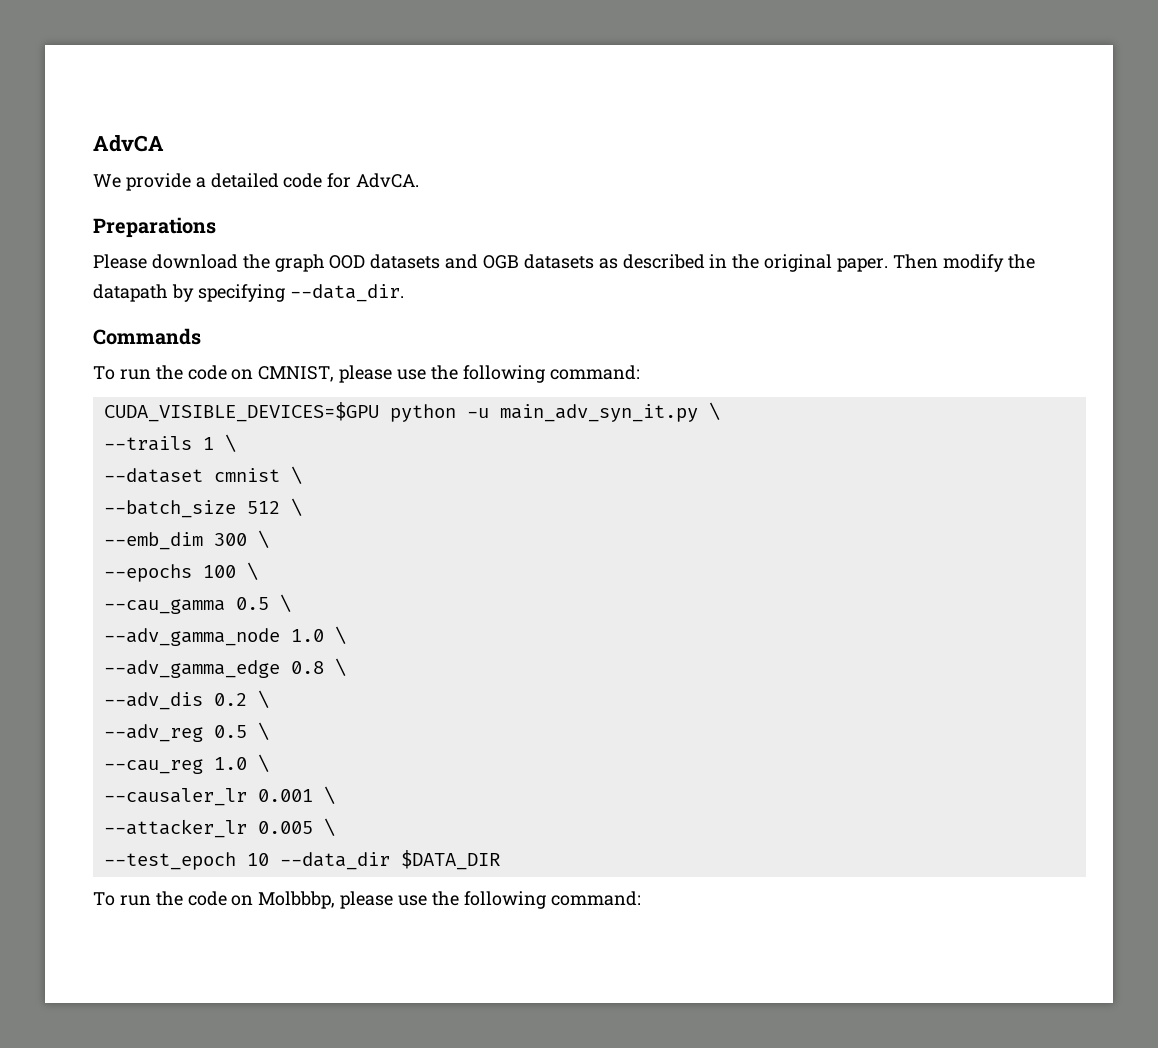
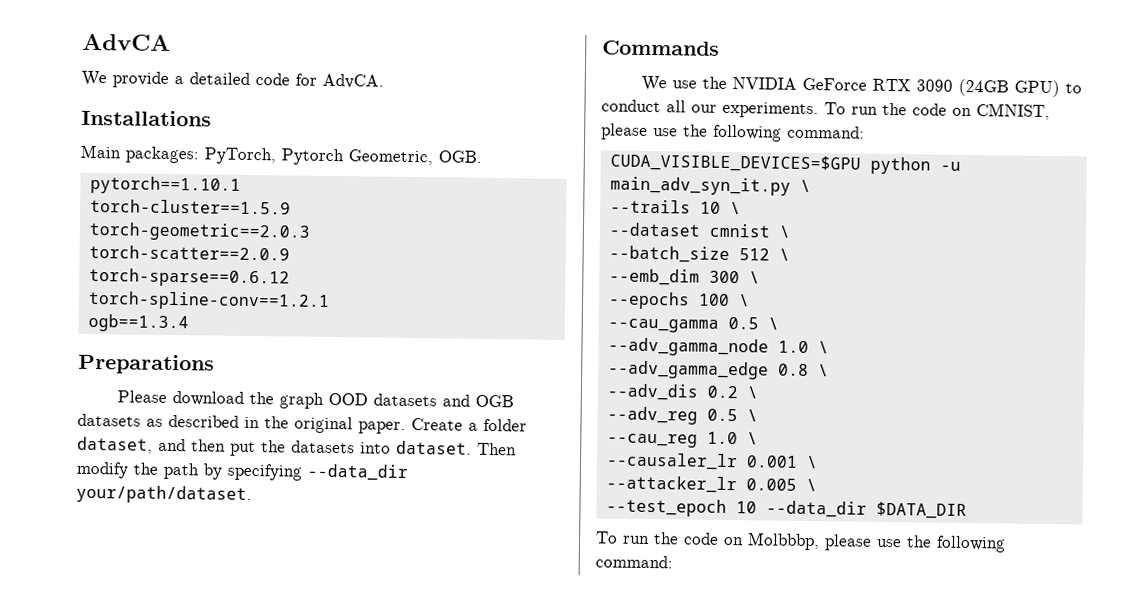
+ Installations
+ Main packages: PyTorch, Pytorch Geometric, OGB.
+ pytorch==1.10.1
+ torch-cluster==1.5.9
+ torch-geometric==2.0.3
+ torch-scatter==2.0.9
+ torch-sparse==0.6.12
+ torch-spline-conv==1.2.1
+ ogb==1.3.4
+ Create a folder dataset, and then put the datasets into dataset.
- Then modify the datapath by specifying --data_dir.
+ Then modify the path by specifying --data_dir your/path/dataset.
+ We use the NVIDIA GeForce RTX 3090 (24GB GPU) to conduct all our experiments.
- --trails 1 \
+ --trails 10 \

